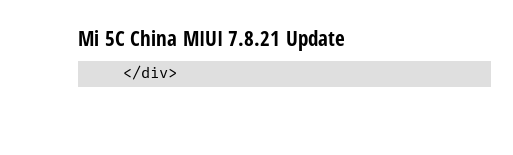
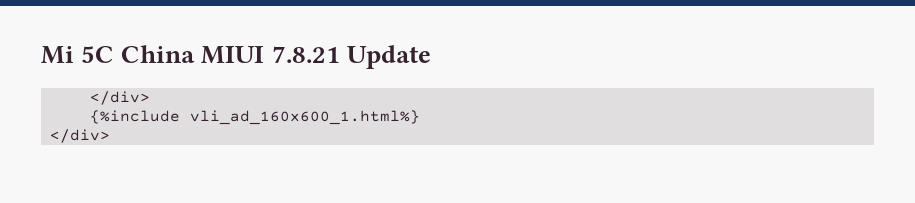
+ {%include vli_ad_160x600_1.html%}
+ </div>

